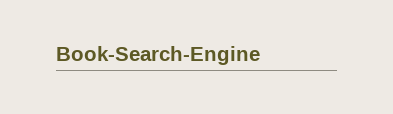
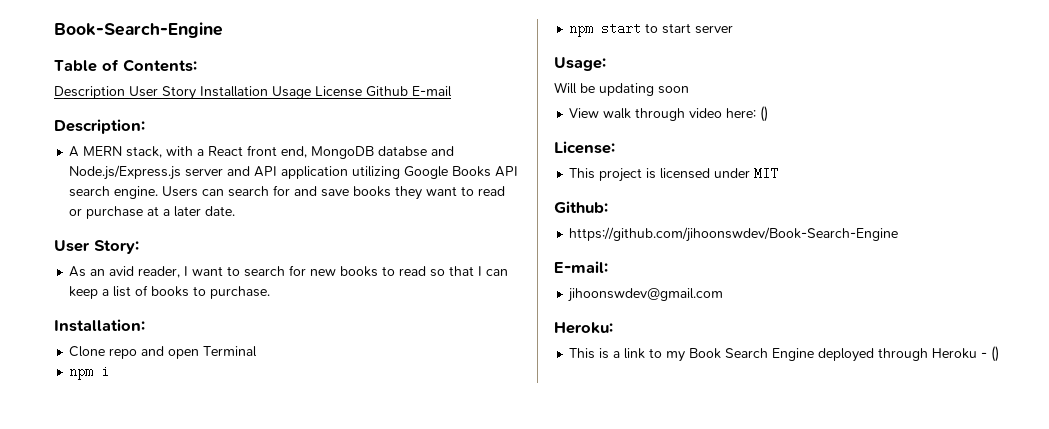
+ Table of Contents:
+ Description User Story Installation Usage License Github E-mail
+ Description:
+ A MERN stack, with a React front end, MongoDB databse and Node.js/Express.js server and API application utilizing Google Books API search engine. Users can search for and save books they want to read or purchase at a later date.
+ User Story:
+ As an avid reader, I want to search for new books to read so that I can keep a list of books to purchase.
+ Installation:
+ Clone repo and open Terminal
+ npm i
+ npm start to start server
+ Usage:
+ Will be updating soon
+ View walk through video here: ()
+ License:
+ This project is licensed under MIT
+ Github:
+ https://github.com/jihoonswdev/Book-Search-Engine
+ E-mail:
+ jihoonswdev@gmail.com
+ Heroku:
+ This is a link to my Book Search Engine deployed through Heroku - ()

